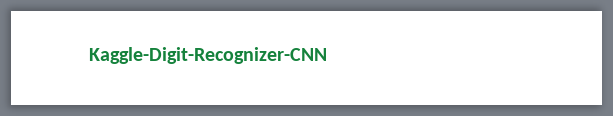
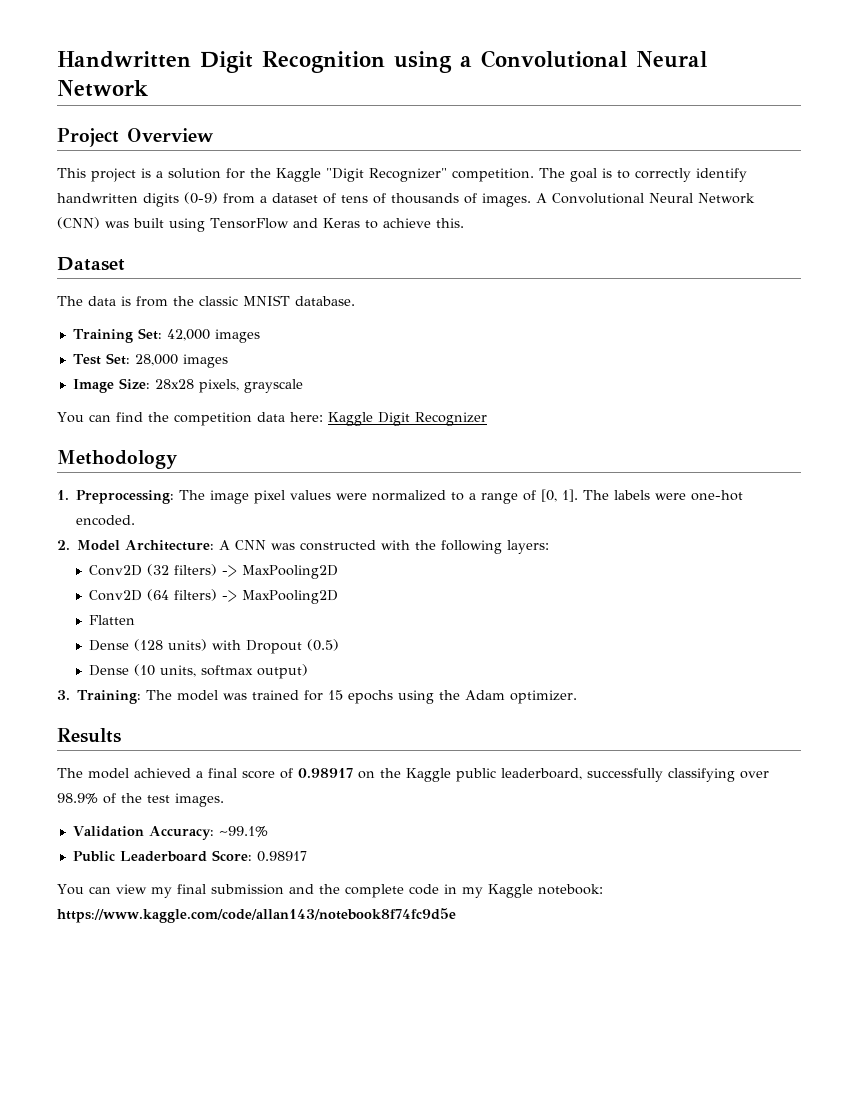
- Kaggle-Digit-Recognizer-CNN
+ Handwritten Digit Recognition using a Convolutional Neural Network
+ Project Overview
+ This project is a solution for the Kaggle "Digit Recognizer" competition. The goal is to correctly identify handwritten digits (0-9) from a dataset of tens of thousands of images. A Convolutional Neural Network (CNN) was built using TensorFlow and Keras to achieve this.
+ Dataset
+ The data is from the classic MNIST database.
+ Training Set: 42,000 images
+ Test Set: 28,000 images
+ Image Size: 28x28 pixels, grayscale
+ You can find the competition data here: Kaggle Digit Recognizer
+ Methodology
+ 1. Preprocessing: The image pixel values were normalized to a range of [0, 1]. The labels were one-hot encoded.
+ 2. Model Architecture: A CNN was constructed with the following layers:
+ Conv2D (32 filters) -> MaxPooling2D
+ Conv2D (64 filters) -> MaxPooling2D
+ Flatten
+ Dense (128 units) with Dropout (0.5)
+ Dense (10 units, softmax output)
+ 3. Training: The model was trained for 15 epochs using the Adam optimizer.
+ Results
+ The model achieved a final score of 0.98917 on the Kaggle public leaderboard, successfully classifying over 98.9% of the test images.
+ Validation Accuracy: ~99.1%
+ Public Leaderboard Score: 0.98917
+ You can view my final submission and the complete code in my Kaggle notebook: https://www.kaggle.com/code/allan143/notebook8f74fc9d5e

